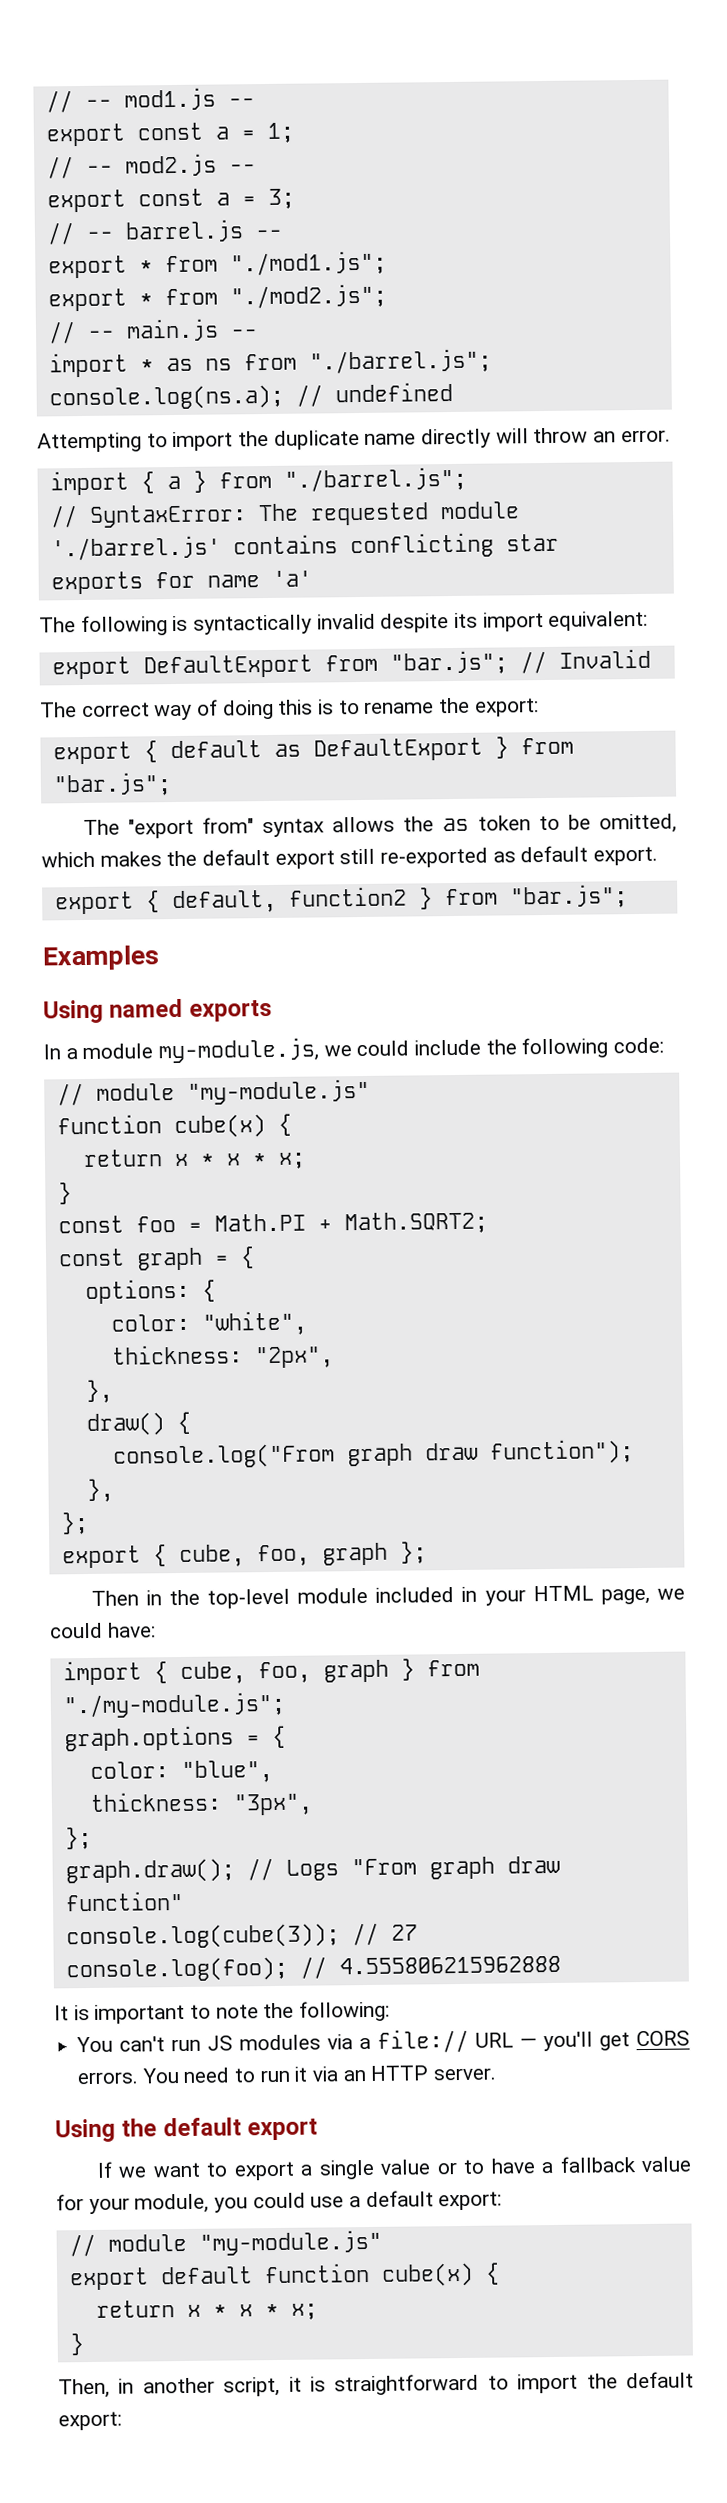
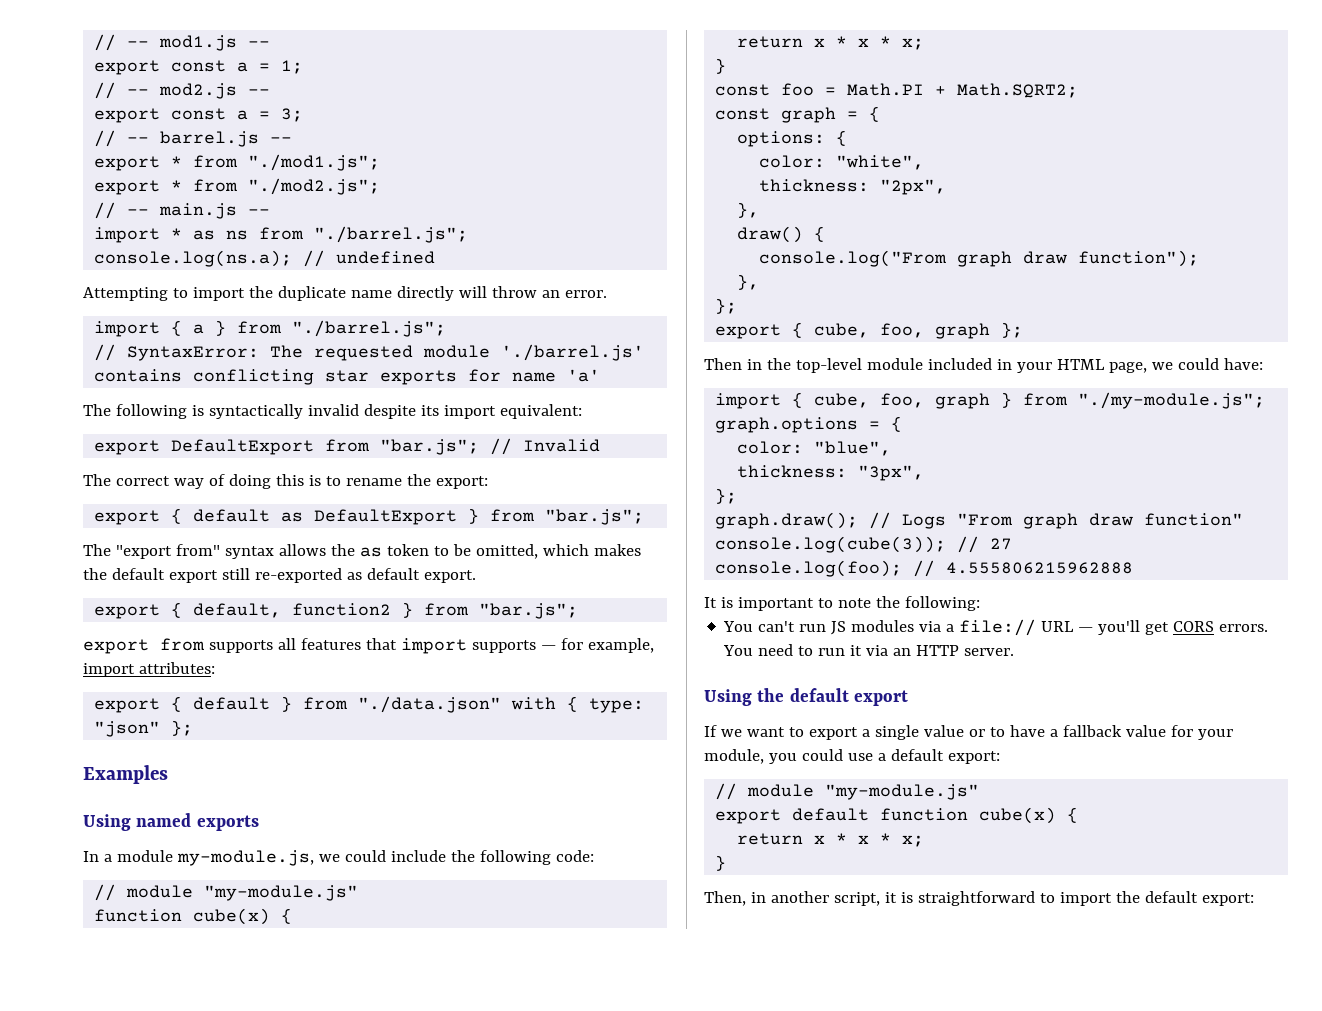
+ export from supports all features that import supports — for example, import attributes:
+ export { default } from "./data.json" with { type: "json" };

